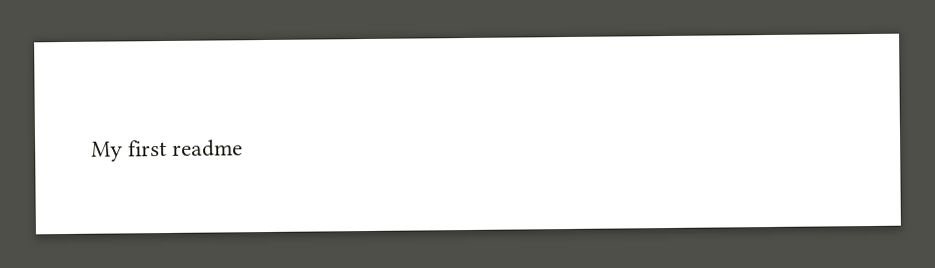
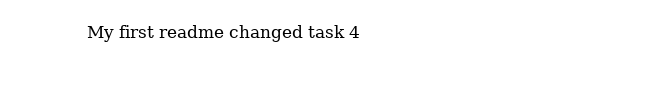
- My first readme
+ My first readme changed task 4

